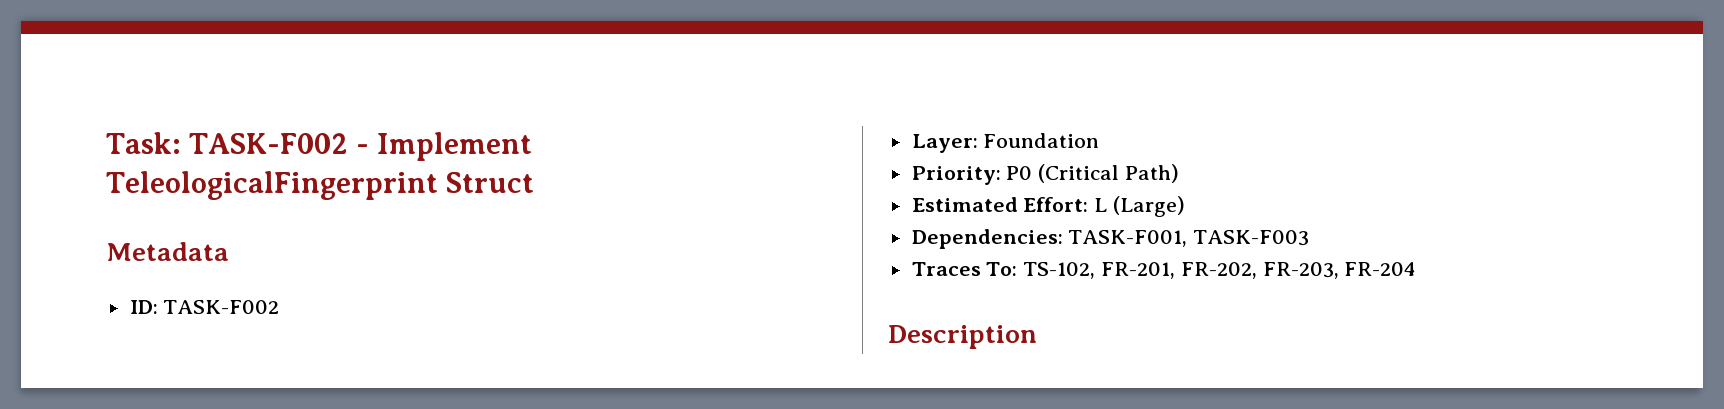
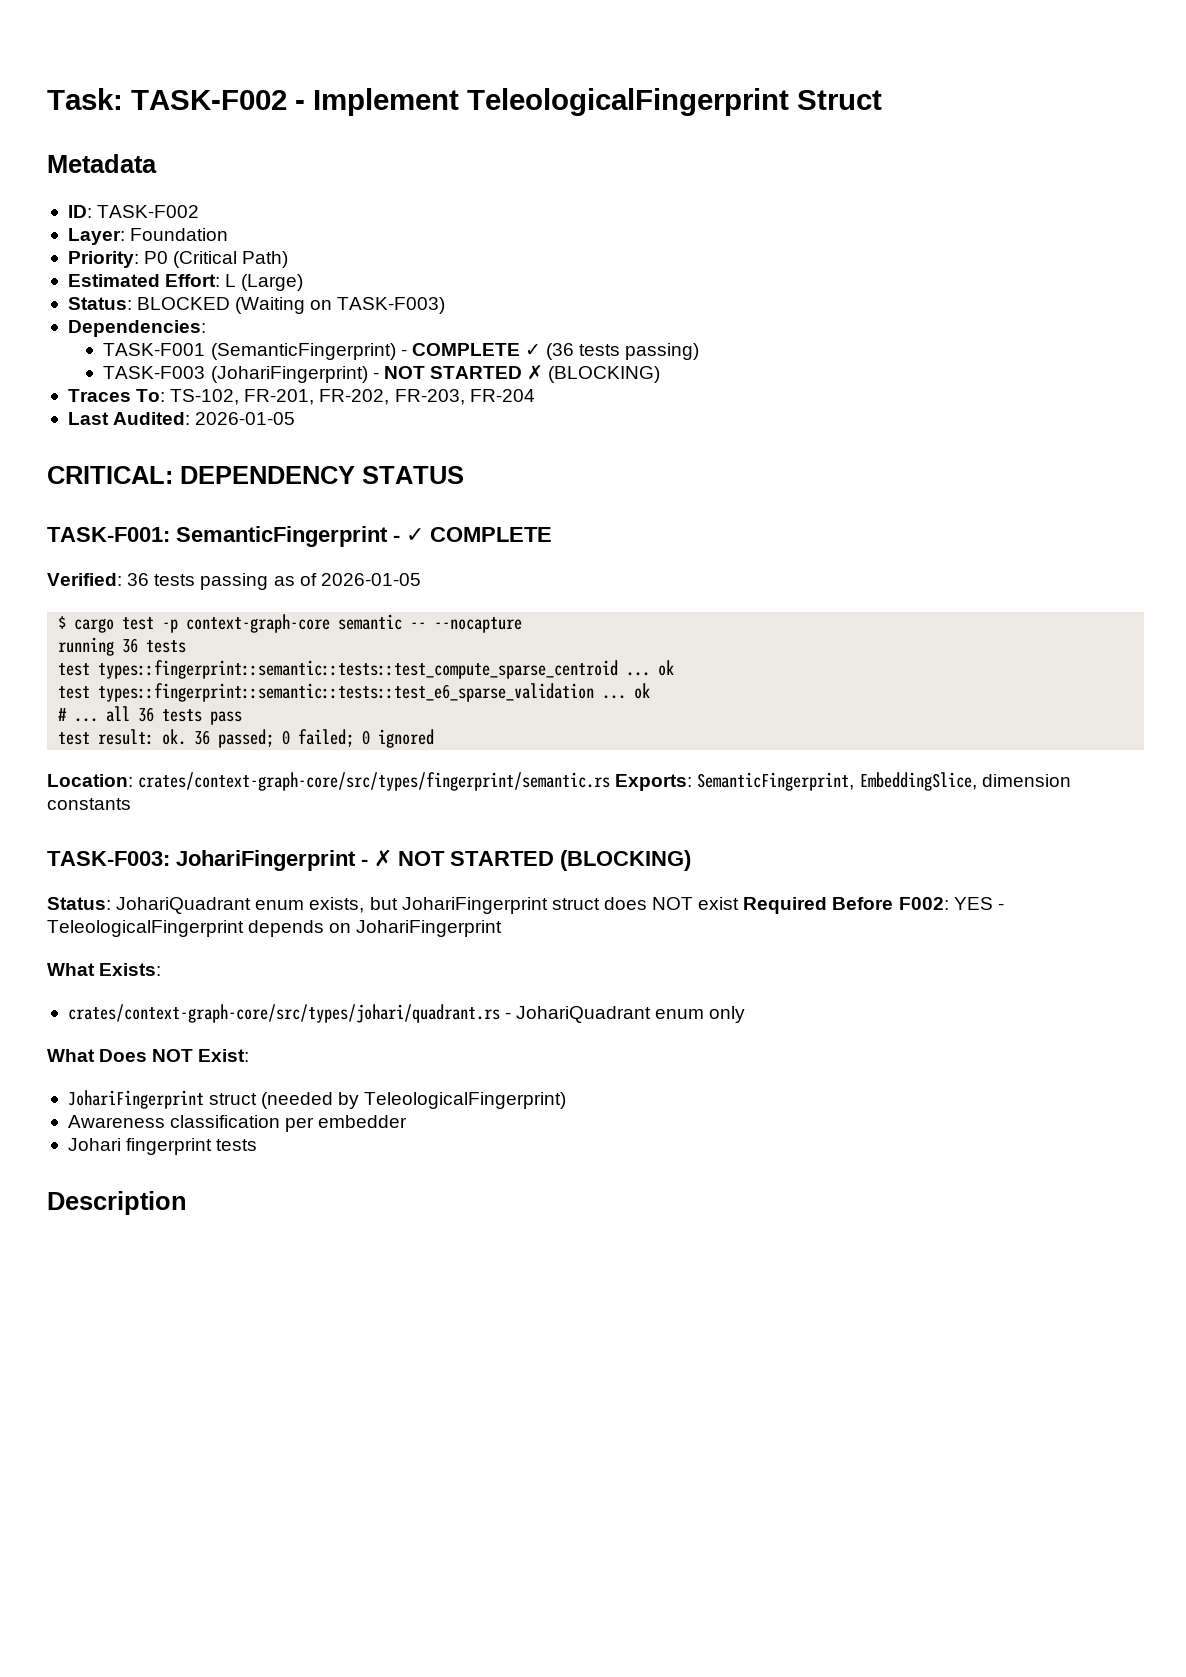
- Dependencies: TASK-F001, TASK-F003
+ Status: BLOCKED (Waiting on TASK-F003)
+ Dependencies:
+ TASK-F001 (SemanticFingerprint) - COMPLETE ✓ (36 tests passing)
+ TASK-F003 (JohariFingerprint) - NOT STARTED ✗ (BLOCKING)
+ Last Audited: 2026-01-05
+ CRITICAL: DEPENDENCY STATUS
+ TASK-F001: SemanticFingerprint - ✓ COMPLETE
+ Verified: 36 tests passing as of 2026-01-05
+ $ cargo test -p context-graph-core semantic -- --nocapture
+ running 36 tests
+ test types::fingerprint::semantic::tests::test_compute_sparse_centroid ... ok
+ test types::fingerprint::semantic::tests::test_e6_sparse_validation ... ok
+ # ... all 36 tests pass
+ test result: ok. 36 passed; 0 failed; 0 ignored
+ Location: crates/context-graph-core/src/types/fingerprint/semantic.rs Exports: SemanticFingerprint, EmbeddingSlice, dimension constants
+ TASK-F003: JohariFingerprint - ✗ NOT STARTED (BLOCKING)
+ Status: JohariQuadrant enum exists, but JohariFingerprint struct does NOT exist Required Before F002: YES - TeleologicalFingerprint depends on JohariFingerprint
+ What Exists:
+ crates/context-graph-core/src/types/johari/quadrant.rs - JohariQuadrant enum only
+ What Does NOT Exist:
+ JohariFingerprint struct (needed by TeleologicalFingerprint)
+ Awareness classification per embedder
+ Johari fingerprint tests

